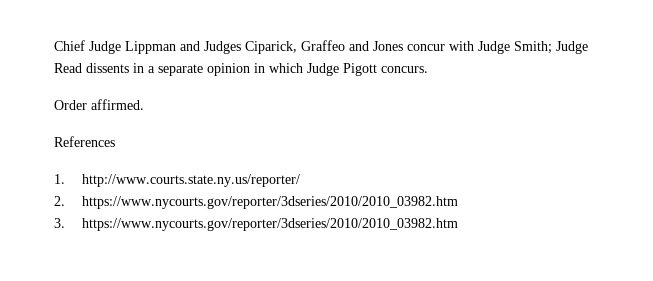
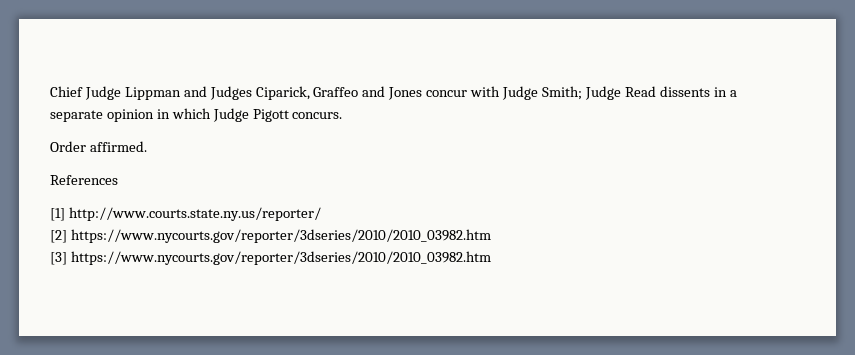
- 1. http://www.courts.state.ny.us/reporter/
+ [1] http://www.courts.state.ny.us/reporter/
- 2. https://www.nycourts.gov/reporter/3dseries/2010/2010_03982.htm
+ [2] https://www.nycourts.gov/reporter/3dseries/2010/2010_03982.htm
- 3. https://www.nycourts.gov/reporter/3dseries/2010/2010_03982.htm
+ [3] https://www.nycourts.gov/reporter/3dseries/2010/2010_03982.htm

